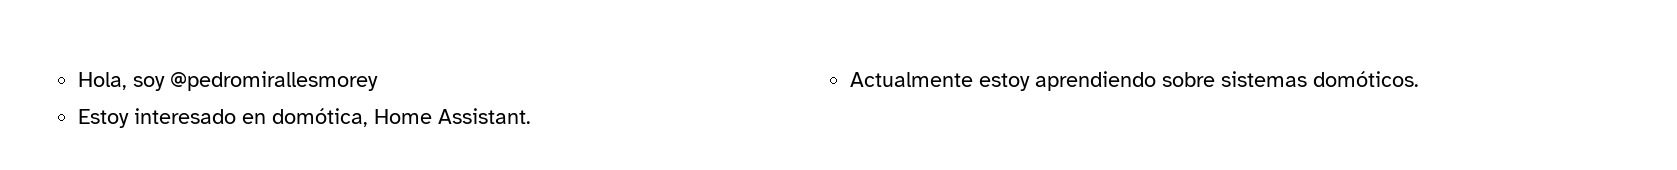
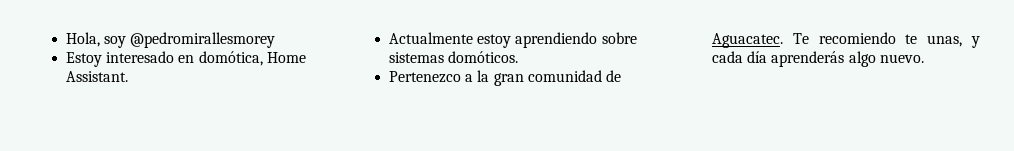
+ Pertenezco a la gran comunidad de Aguacatec. Te recomiendo te unas, y cada día aprenderás algo nuevo.

